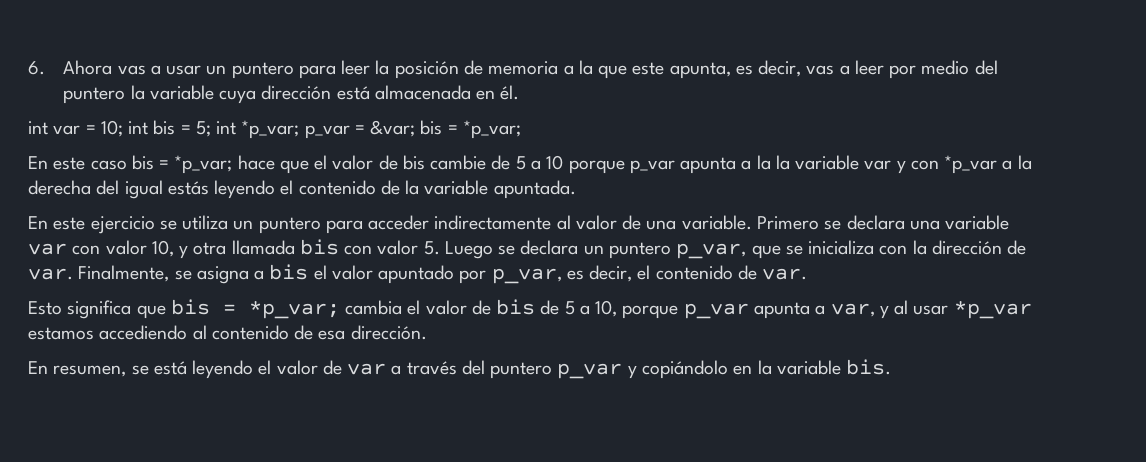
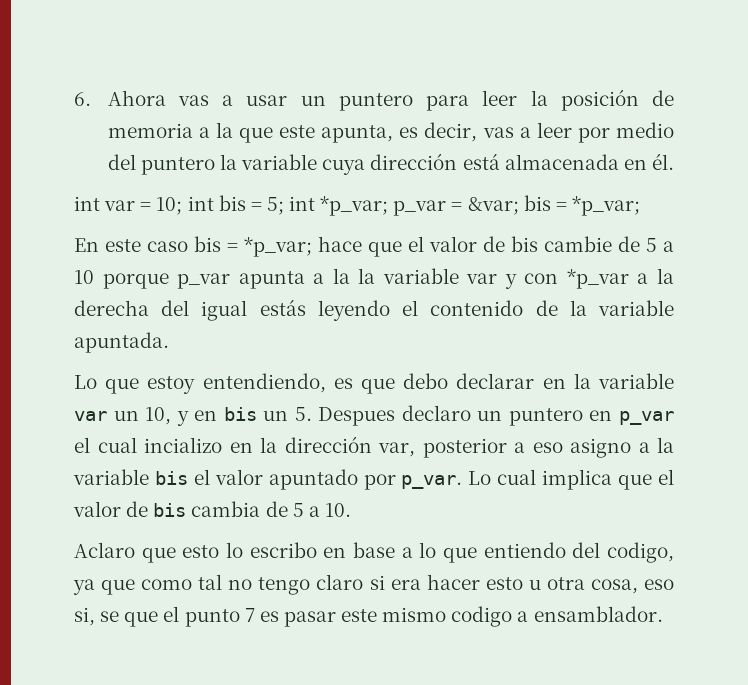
- En este ejercicio se utiliza un puntero para acceder indirectamente al valor de una variable. Primero se declara una variable var con valor 10, y otra llamada bis con valor 5. Luego se declara un puntero p_var, que se inicializa con la dirección de var. Finalmente, se asigna a bis el valor apuntado por p_var, es decir, el contenido de var.
- Esto significa que bis = *p_var; cambia el valor de bis de 5 a 10, porque p_var apunta a var, y al usar *p_var estamos accediendo al contenido de esa dirección.
- En resumen, se está leyendo el valor de var a través del puntero p_var y copiándolo en la variable bis.
+ Lo que estoy entendiendo, es que debo declarar en la variable var un 10, y en bis un 5. Despues declaro un puntero en p_var el cual incializo en la dirección var, posterior a eso asigno a la variable bis el valor apuntado por p_var. Lo cual implica que el valor de bis cambia de 5 a 10.
+ Aclaro que esto lo escribo en base a lo que entiendo del codigo, ya que como tal no tengo claro si era hacer esto u otra cosa, eso si, se que el punto 7 es pasar este mismo codigo a ensamblador.

